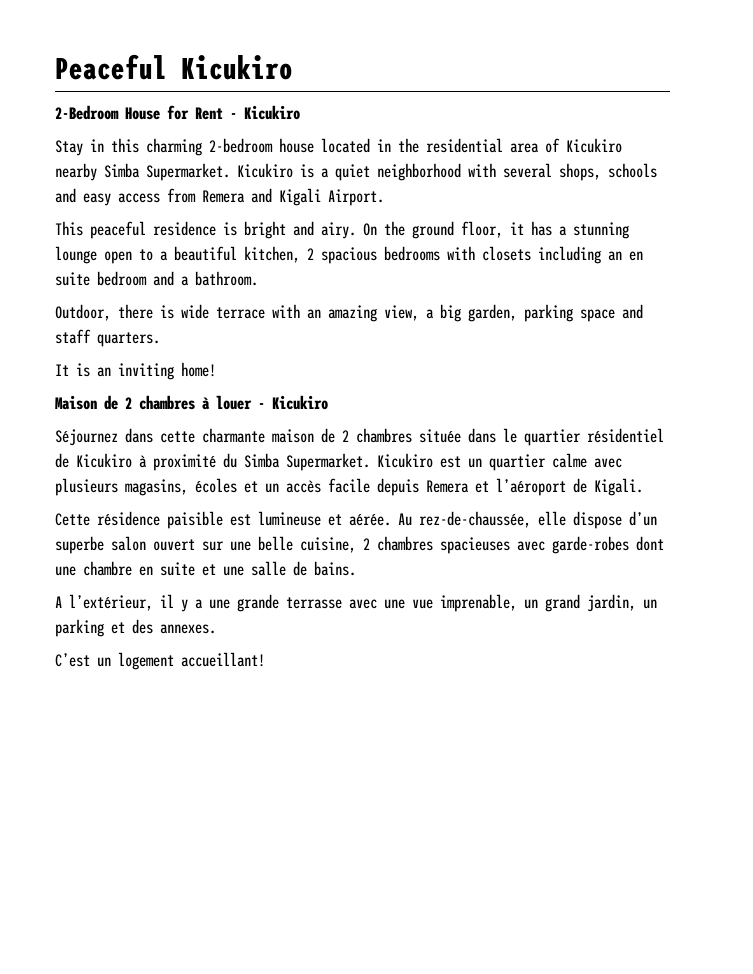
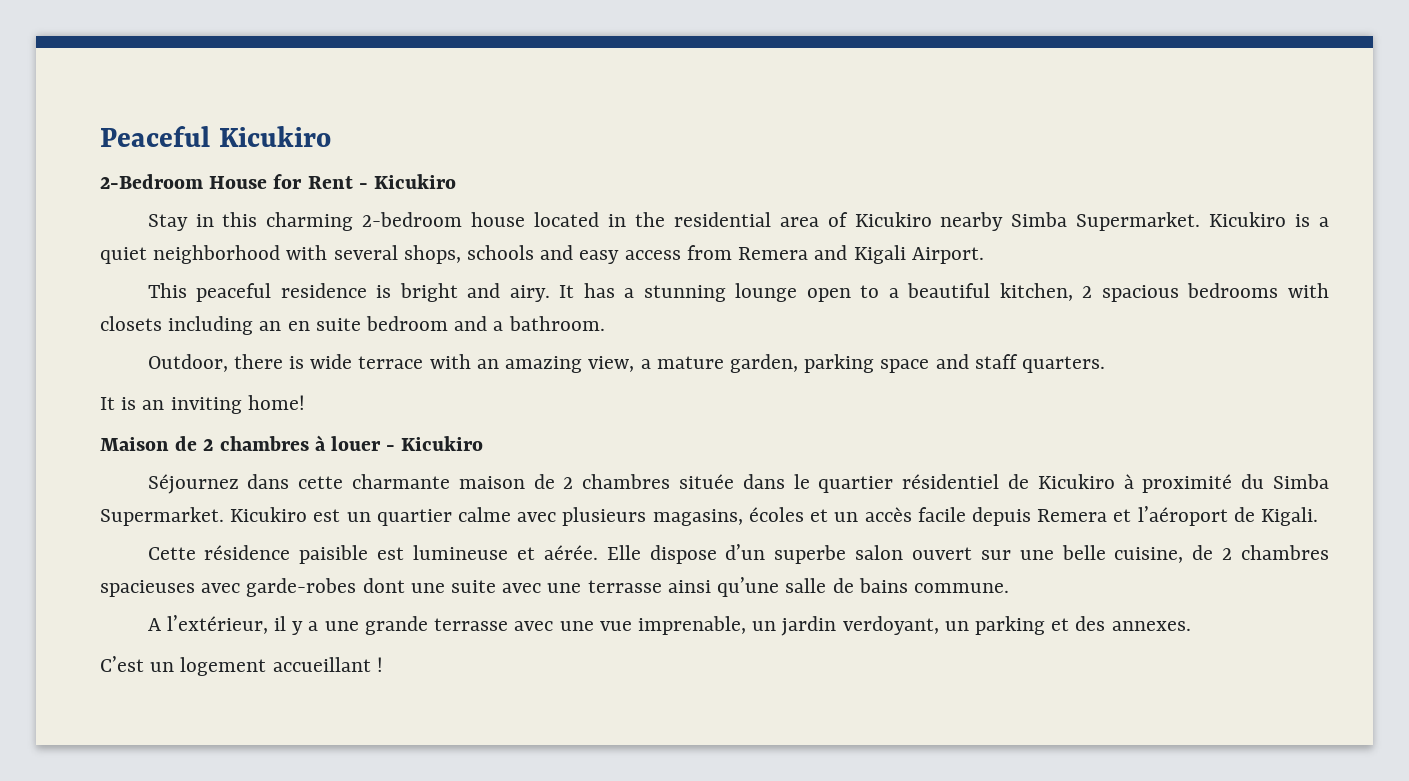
- On the ground floor, it has a stunning lounge open to a beautiful kitchen, 2 spacious bedrooms with closets including an en suite bedroom and a bathroom.
+ It has a stunning lounge open to a beautiful kitchen, 2 spacious bedrooms with closets including an en suite bedroom and a bathroom.
- Outdoor, there is wide terrace with an amazing view, a big garden, parking space and staff quarters.
+ Outdoor, there is wide terrace with an amazing view, a mature garden, parking space and staff quarters.
- Au rez-de-chaussée, elle dispose d’un superbe salon ouvert sur une belle cuisine, 2 chambres spacieuses avec garde-robes dont une chambre en suite et une salle de bains.
+ Elle dispose d’un superbe salon ouvert sur une belle cuisine, de 2 chambres spacieuses avec garde-robes dont une suite avec une terrasse ainsi qu’une salle de bains commune.
- A l’extérieur, il y a une grande terrasse avec une vue imprenable, un grand jardin, un parking et des annexes.
+ A l’extérieur, il y a une grande terrasse avec une vue imprenable, un jardin verdoyant, un parking et des annexes.
- C’est un logement accueillant!
+ C’est un logement accueillant !

